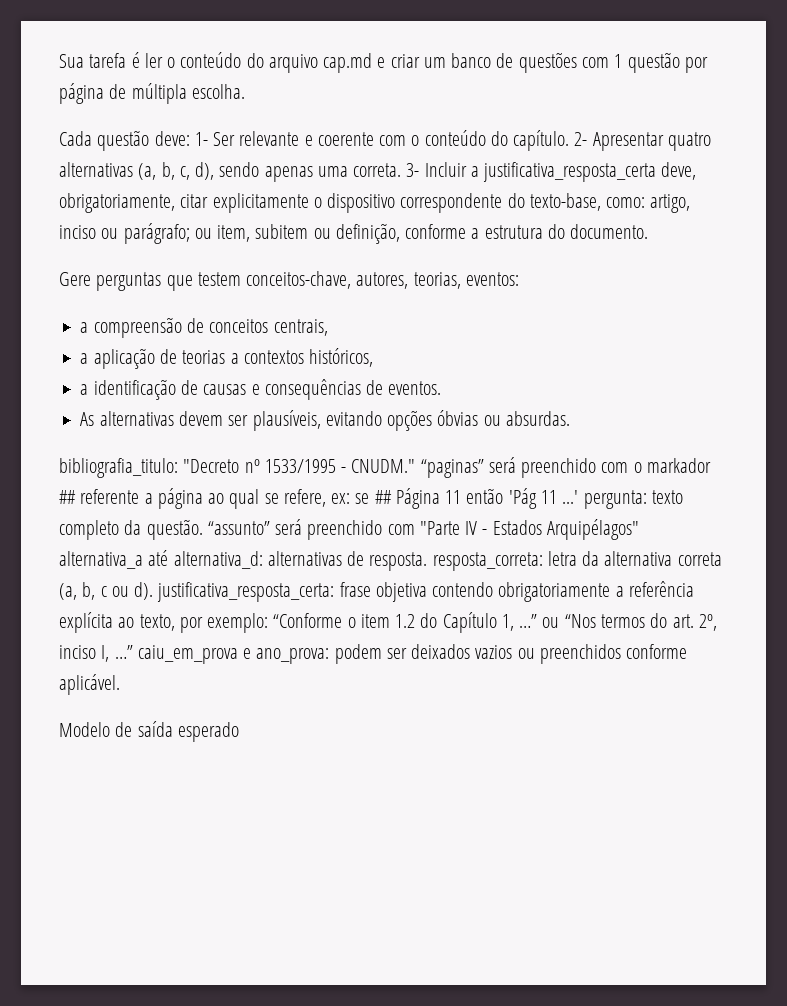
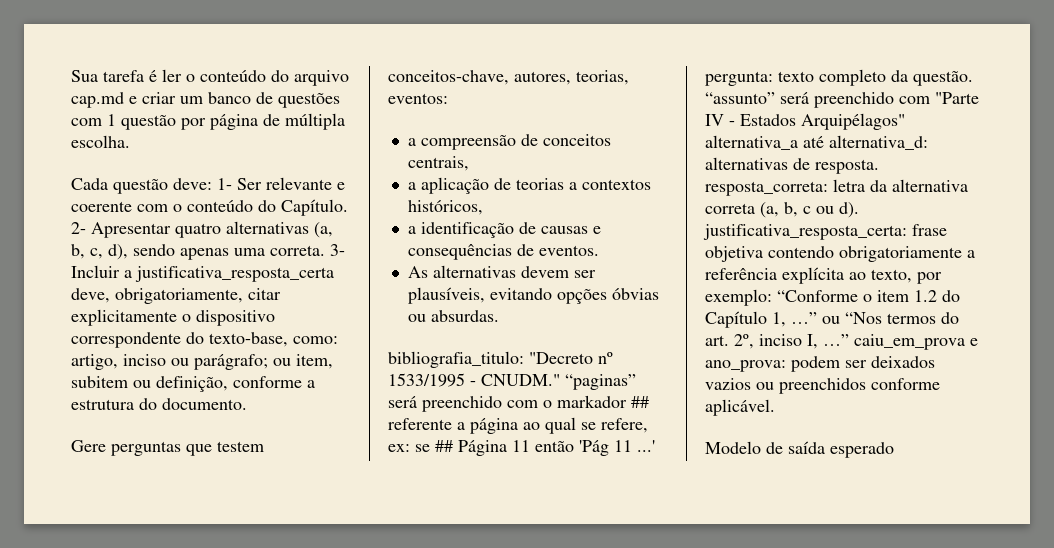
- Cada questão deve: 1- Ser relevante e coerente com o conteúdo do capítulo.
+ Cada questão deve: 1- Ser relevante e coerente com o conteúdo do Capítulo.

